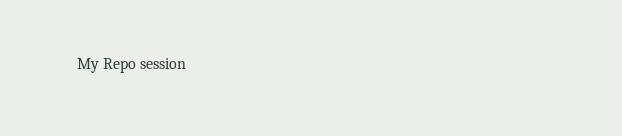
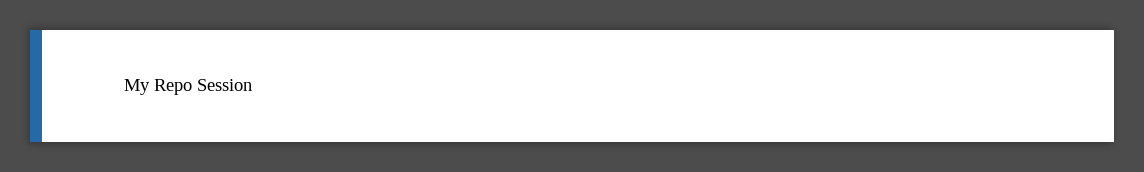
- My Repo session
+ My Repo Session

